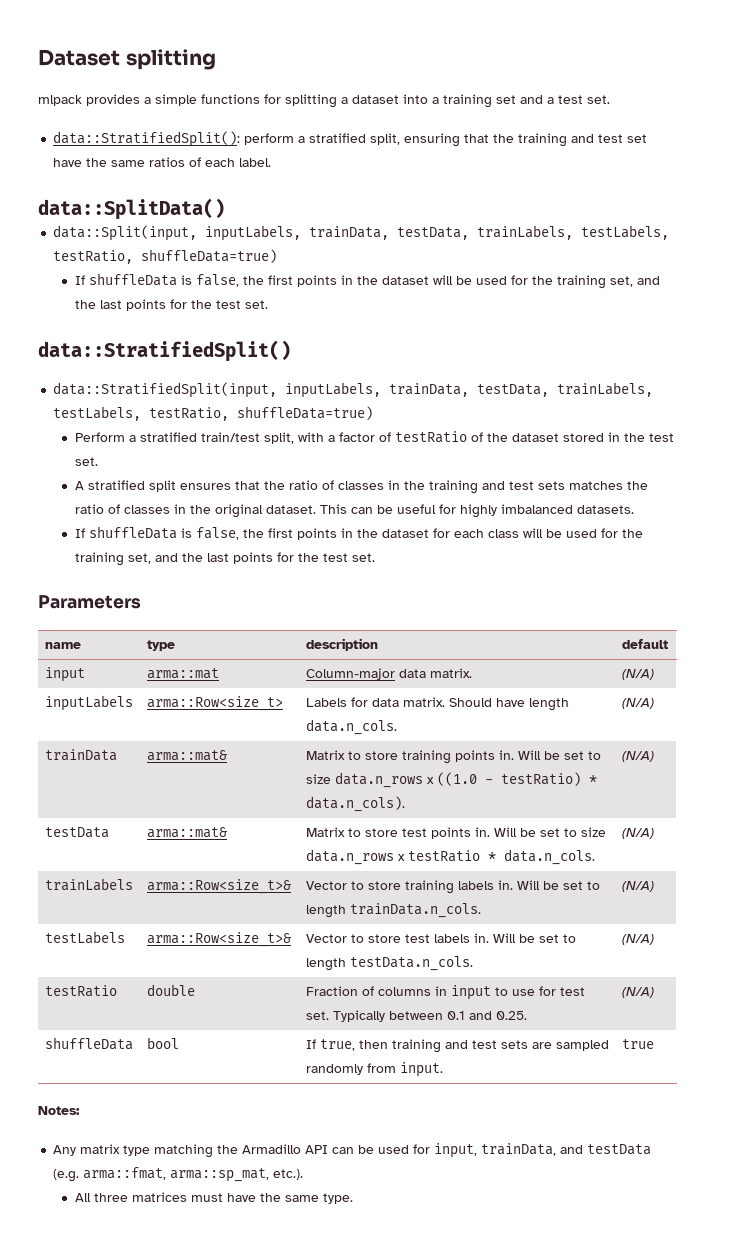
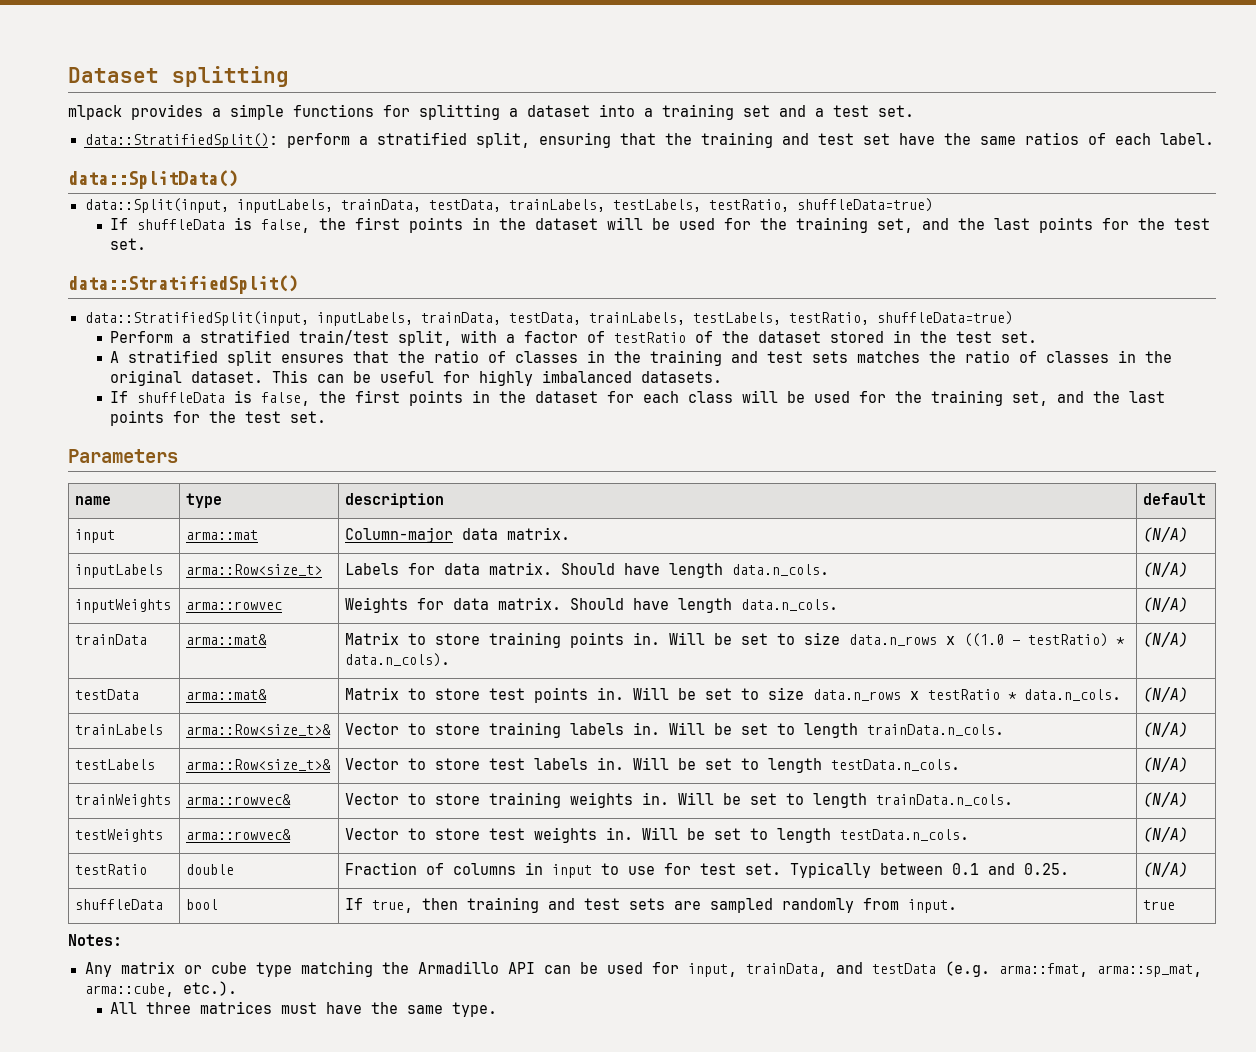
+ inputWeights | arma::rowvec | Weights for data matrix. Should have length data.n_cols. | (N/A)
+ trainWeights | arma::rowvec& | Vector to store training weights in. Will be set to length trainData.n_cols. | (N/A)
+ testWeights | arma::rowvec& | Vector to store test weights in. Will be set to length testData.n_cols. | (N/A)
- Any matrix type matching the Armadillo API can be used for input, trainData, and testData (e.g. arma::fmat, arma::sp_mat, etc.).
+ Any matrix or cube type matching the Armadillo API can be used for input, trainData, and testData (e.g. arma::fmat, arma::sp_mat, arma::cube, etc.).

